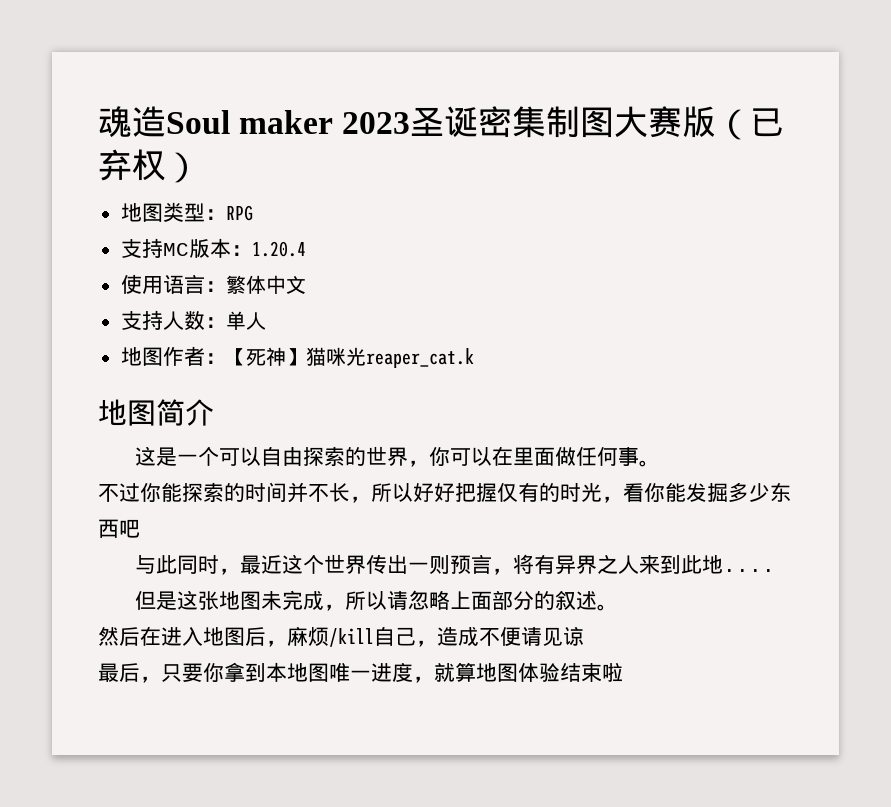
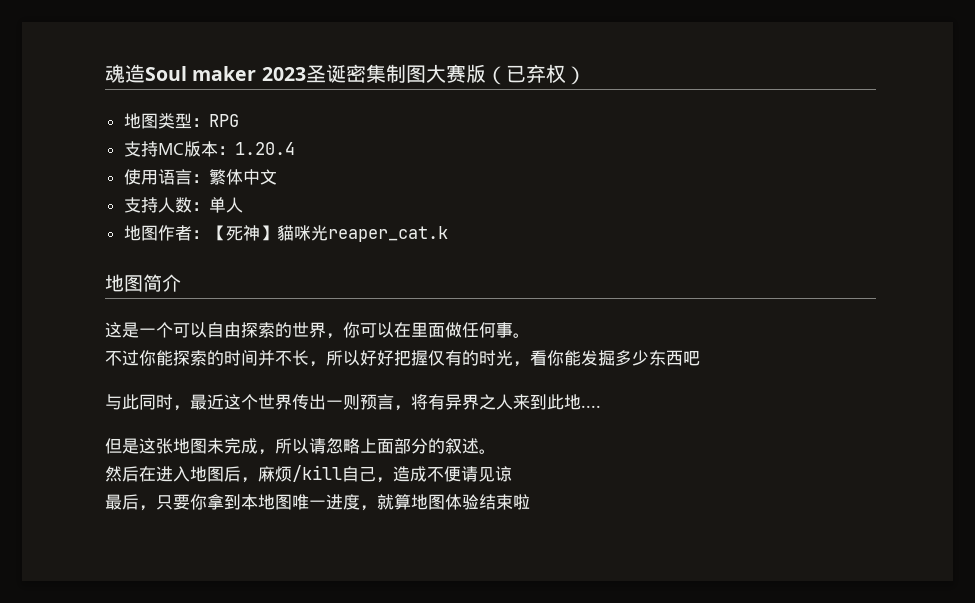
- 地图作者：【死神】猫咪光reaper_cat.k
+ 地图作者：【死神】貓咪光reaper_cat.k

